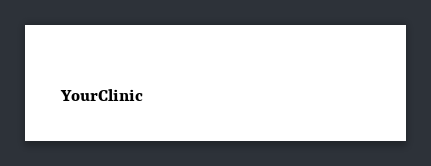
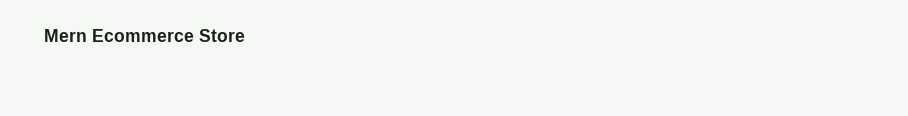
- YourClinic
+ Mern Ecommerce Store

